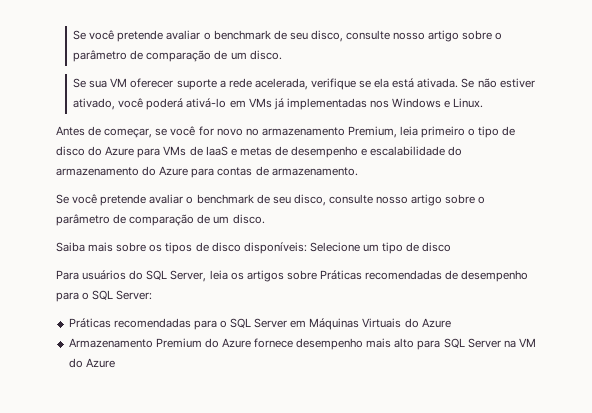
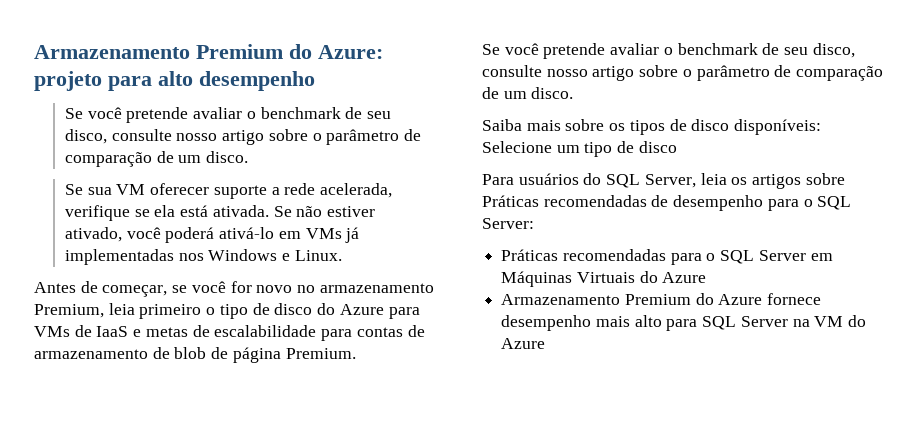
+ Armazenamento Premium do Azure: projeto para alto desempenho
- Antes de começar, se você for novo no armazenamento Premium, leia primeiro o tipo de disco do Azure para VMs de IaaS e metas de desempenho e escalabilidade do armazenamento do Azure para contas de armazenamento.
+ Antes de começar, se você for novo no armazenamento Premium, leia primeiro o tipo de disco do Azure para VMs de IaaS e metas de escalabilidade para contas de armazenamento de blob de página Premium.

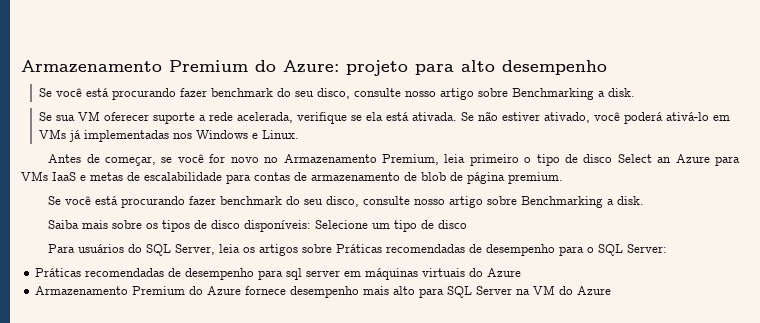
  Armazenamento Premium do Azure: projeto para alto desempenho
- Se você pretende avaliar o benchmark de seu disco, consulte nosso artigo sobre o parâmetro de comparação de um disco.
+ Se você está procurando fazer benchmark do seu disco, consulte nosso artigo sobre Benchmarking a disk.
- Antes de começar, se você for novo no armazenamento Premium, leia primeiro o tipo de disco do Azure para VMs de IaaS e metas de escalabilidade para contas de armazenamento de blob de página Premium.
- Se você pretende avaliar o benchmark de seu disco, consulte nosso artigo sobre o parâmetro de comparação de um disco.
+ Antes de começar, se você for novo no Armazenamento Premium, leia primeiro o tipo de disco Select an Azure para VMs IaaS e metas de escalabilidade para contas de armazenamento de blob de página premium.
+ Se você está procurando fazer benchmark do seu disco, consulte nosso artigo sobre Benchmarking a disk.
- Práticas recomendadas para o SQL Server em Máquinas Virtuais do Azure
+ Práticas recomendadas de desempenho para sql server em máquinas virtuais do Azure

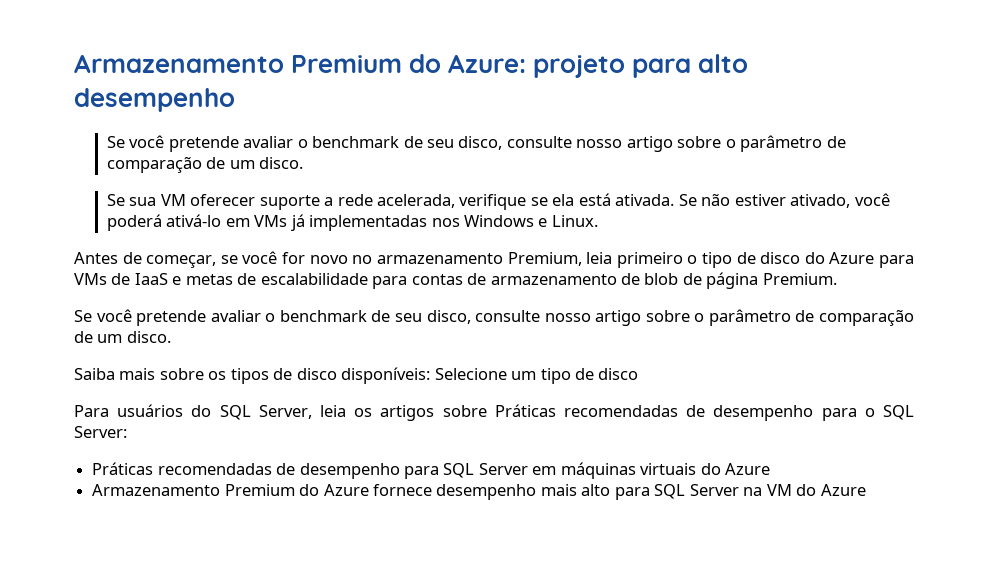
  Armazenamento Premium do Azure: projeto para alto desempenho
- Se você está procurando fazer benchmark do seu disco, consulte nosso artigo sobre Benchmarking a disk.
+ Se você pretende avaliar o benchmark de seu disco, consulte nosso artigo sobre o parâmetro de comparação de um disco.
- Antes de começar, se você for novo no Armazenamento Premium, leia primeiro o tipo de disco Select an Azure para VMs IaaS e metas de escalabilidade para contas de armazenamento de blob de página premium.
- Se você está procurando fazer benchmark do seu disco, consulte nosso artigo sobre Benchmarking a disk.
+ Antes de começar, se você for novo no armazenamento Premium, leia primeiro o tipo de disco do Azure para VMs de IaaS e metas de escalabilidade para contas de armazenamento de blob de página Premium.
+ Se você pretende avaliar o benchmark de seu disco, consulte nosso artigo sobre o parâmetro de comparação de um disco.
- Práticas recomendadas de desempenho para sql server em máquinas virtuais do Azure
+ Práticas recomendadas de desempenho para SQL Server em máquinas virtuais do Azure

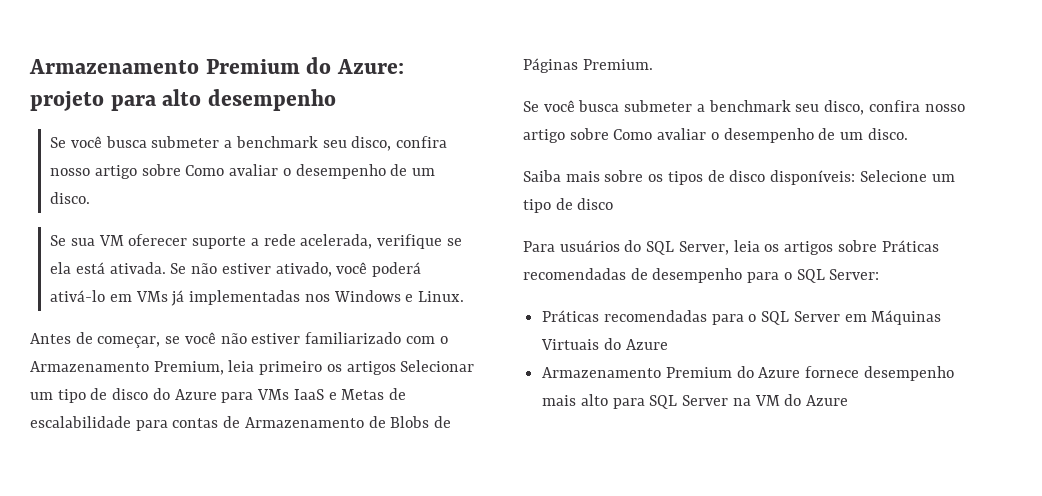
  Armazenamento Premium do Azure: projeto para alto desempenho
- Se você pretende avaliar o benchmark de seu disco, consulte nosso artigo sobre o parâmetro de comparação de um disco.
+ Se você busca submeter a benchmark seu disco, confira nosso artigo sobre Como avaliar o desempenho de um disco.
- Antes de começar, se você for novo no armazenamento Premium, leia primeiro o tipo de disco do Azure para VMs de IaaS e metas de escalabilidade para contas de armazenamento de blob de página Premium.
- Se você pretende avaliar o benchmark de seu disco, consulte nosso artigo sobre o parâmetro de comparação de um disco.
+ Antes de começar, se você não estiver familiarizado com o Armazenamento Premium, leia primeiro os artigos Selecionar um tipo de disco do Azure para VMs IaaS e Metas de escalabilidade para contas de Armazenamento de Blobs de Páginas Premium.
+ Se você busca submeter a benchmark seu disco, confira nosso artigo sobre Como avaliar o desempenho de um disco.
- Práticas recomendadas de desempenho para SQL Server em máquinas virtuais do Azure
+ Práticas recomendadas para o SQL Server em Máquinas Virtuais do Azure

